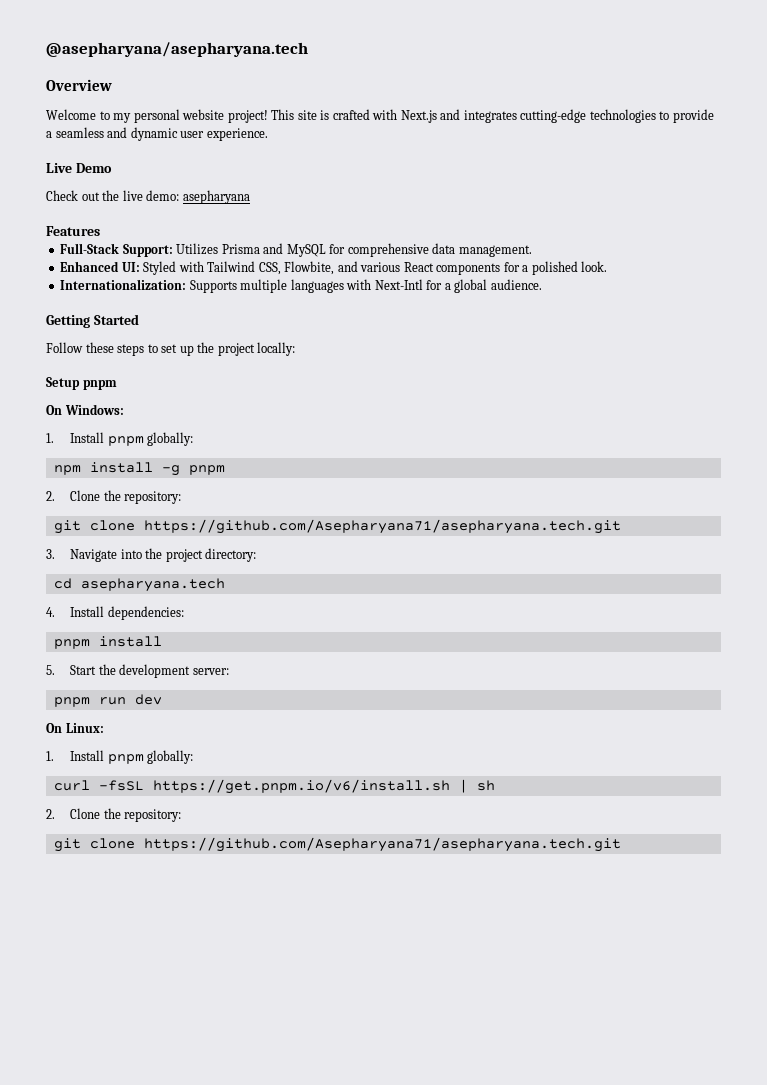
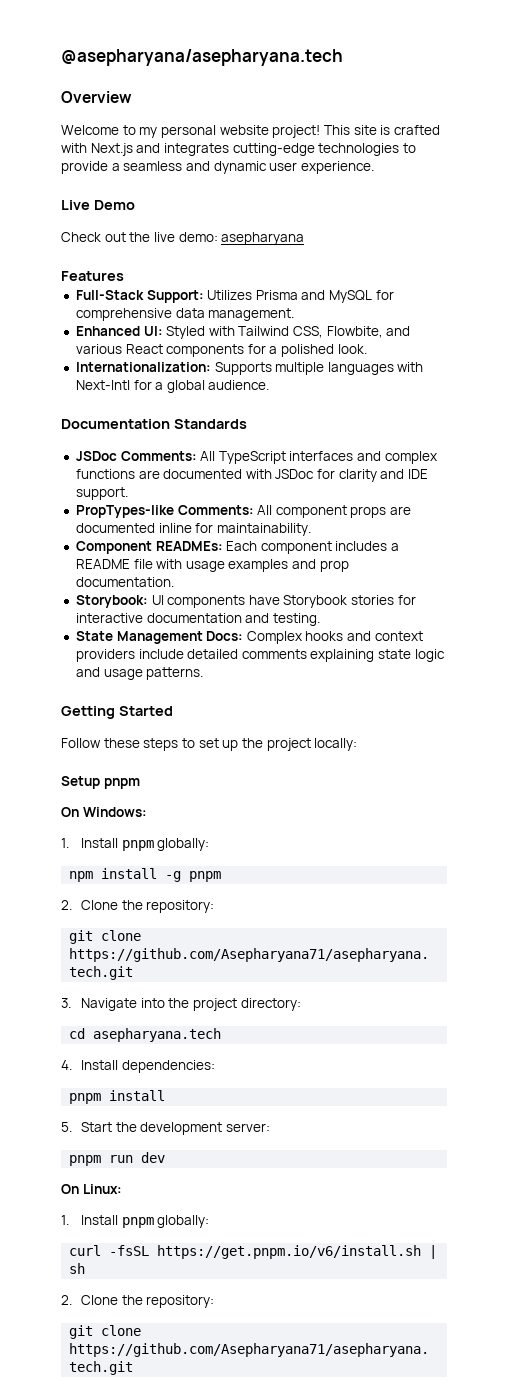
+ Documentation Standards
+ JSDoc Comments: All TypeScript interfaces and complex functions are documented with JSDoc for clarity and IDE support.
+ PropTypes-like Comments: All component props are documented inline for maintainability.
+ Component READMEs: Each component includes a README file with usage examples and prop documentation.
+ Storybook: UI components have Storybook stories for interactive documentation and testing.
+ State Management Docs: Complex hooks and context providers include detailed comments explaining state logic and usage patterns.

